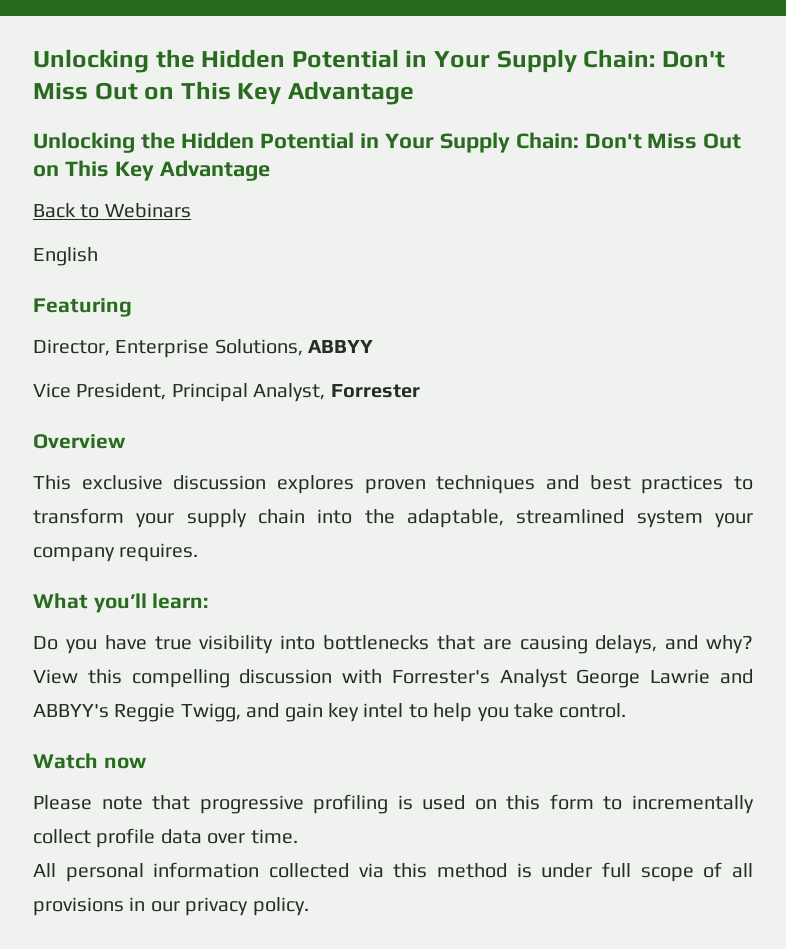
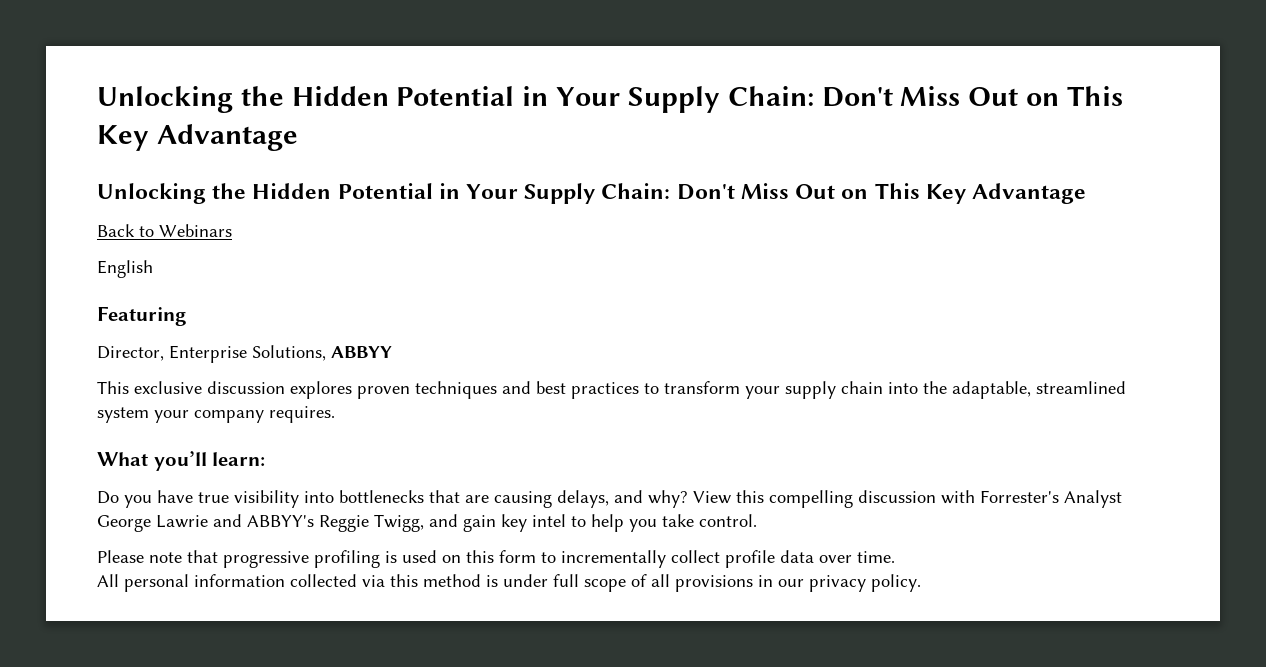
- Vice President, Principal Analyst, Forrester
- Overview
- Watch now

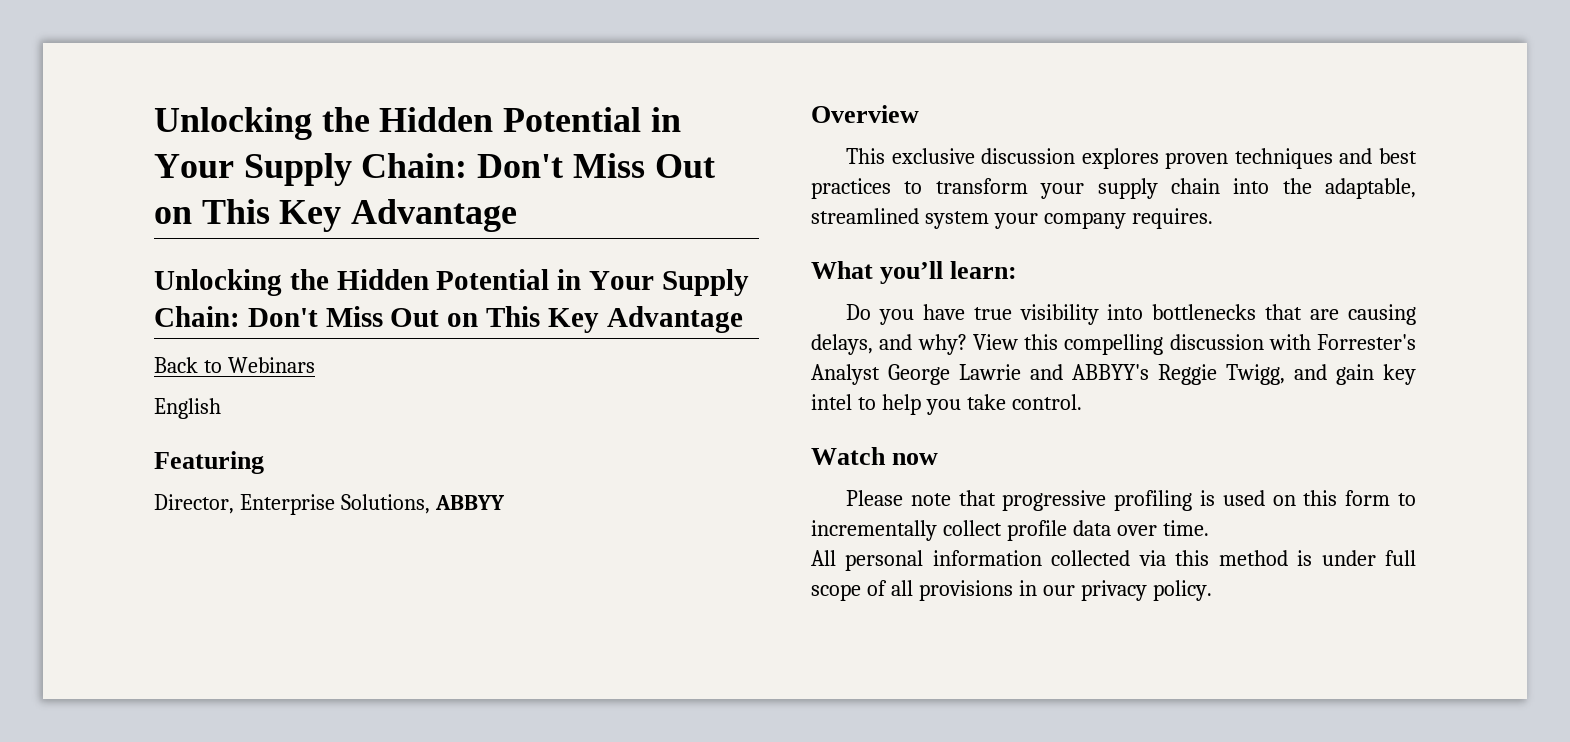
+ Overview
+ Watch now

